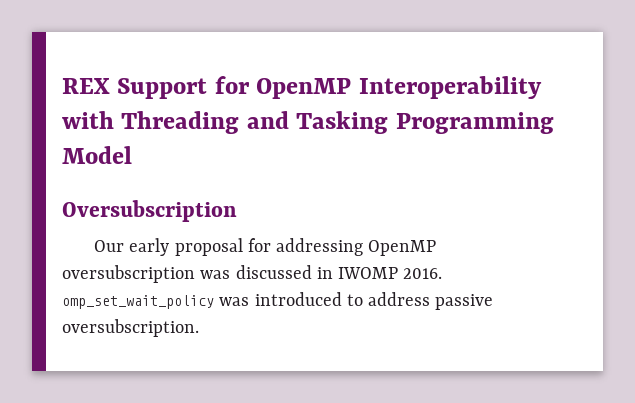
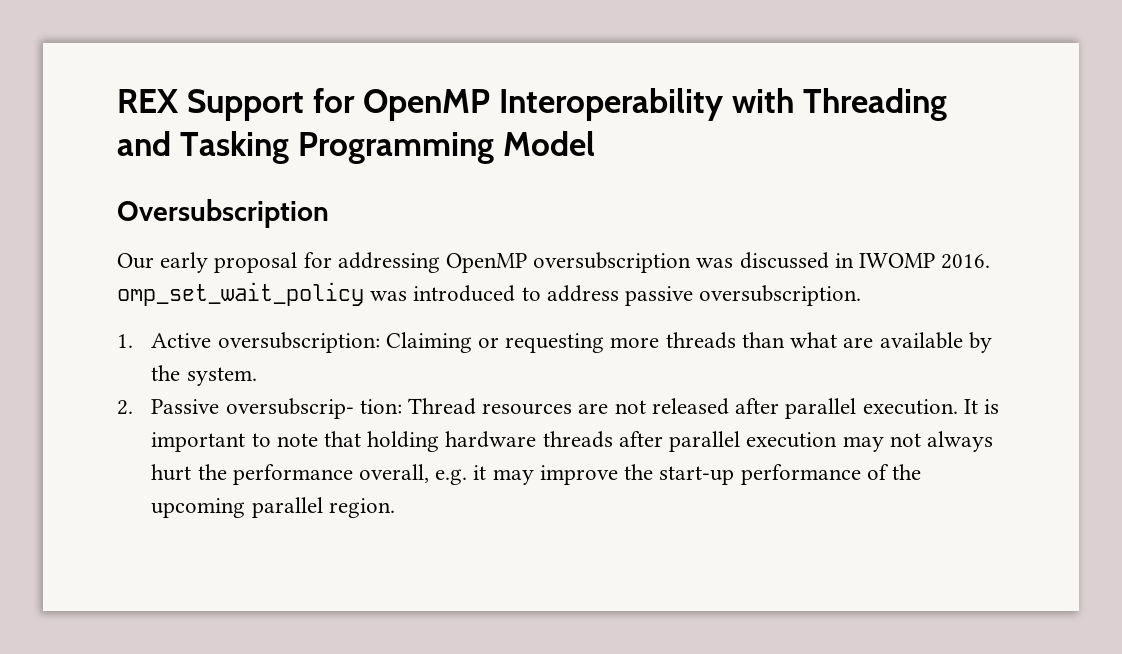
+ 1. Active oversubscription: Claiming or requesting more threads than what are available by the system.
+ 2. Passive oversubscrip- tion: Thread resources are not released after parallel execution. It is important to note that holding hardware threads after parallel execution may not always hurt the performance overall, e.g. it may improve the start-up performance of the upcoming parallel region.

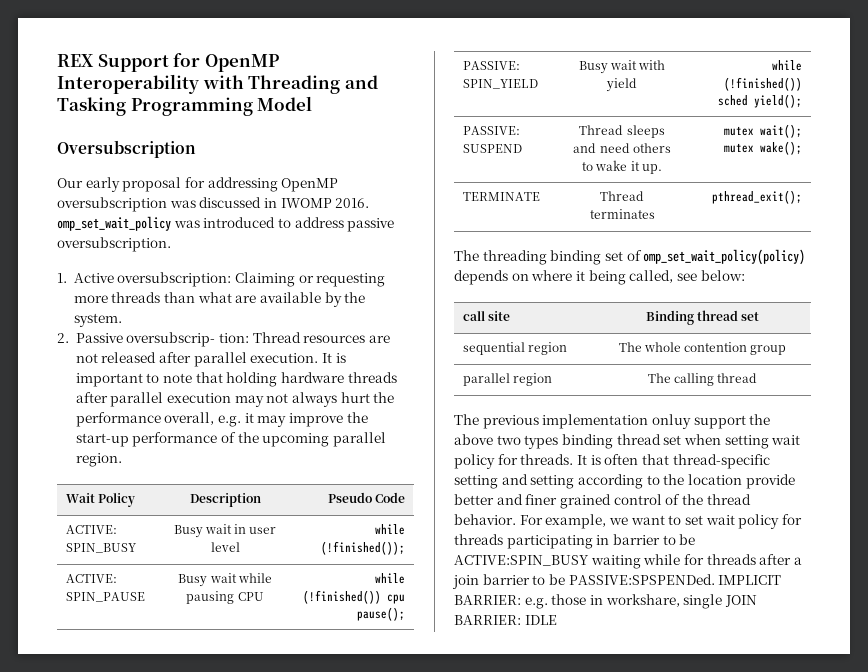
+ Wait Policy | Description | Pseudo Code
+ ACTIVE: SPIN_BUSY | Busy wait in user level | while (!finished());
+ ACTIVE: SPIN_PAUSE | Busy wait while pausing CPU | while (!finished()) cpu pause();
+ PASSIVE: SPIN_YIELD | Busy wait with yield | while (!finished()) sched yield();
+ PASSIVE: SUSPEND | Thread sleeps and need others to wake it up. | mutex wait(); mutex wake();
+ TERMINATE | Thread terminates | pthread_exit();
+ The threading binding set of omp_set_wait_policy(policy) depends on where it being called, see below:
+ call site | Binding thread set
+ sequential region | The whole contention group
+ parallel region | The calling thread
+ The previous implementation onluy support the above two types binding thread set when setting wait policy for threads. It is often that thread-specific setting and setting according to the location provide better and finer grained control of the thread behavior. For example, we want to set wait policy for threads participating in barrier to be ACTIVE:SPIN_BUSY waiting while for threads after a join barrier to be PASSIVE:SPSPENDed. IMPLICIT BARRIER: e.g. those in workshare, single JOIN BARRIER: IDLE

